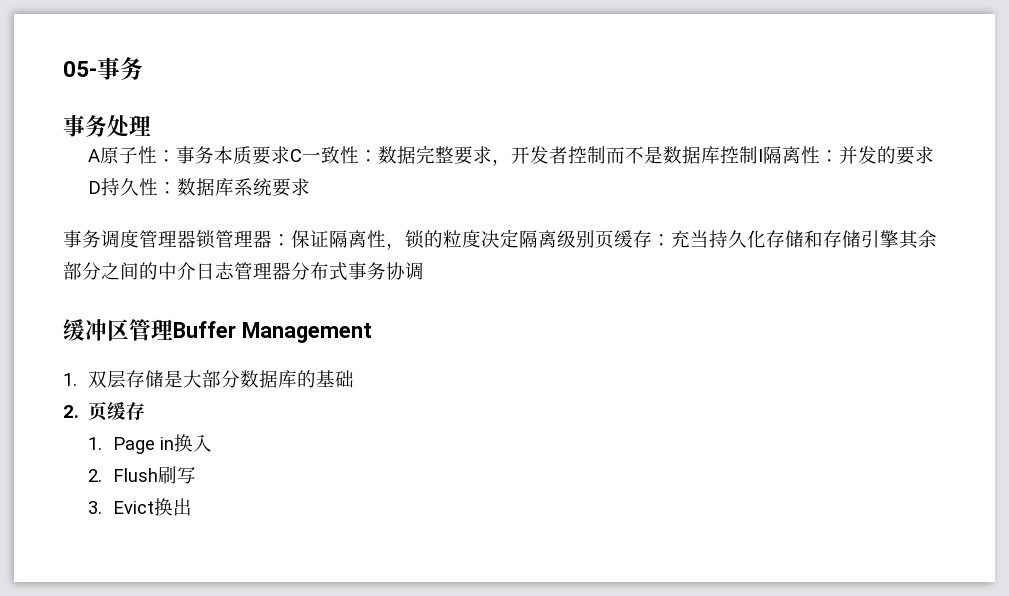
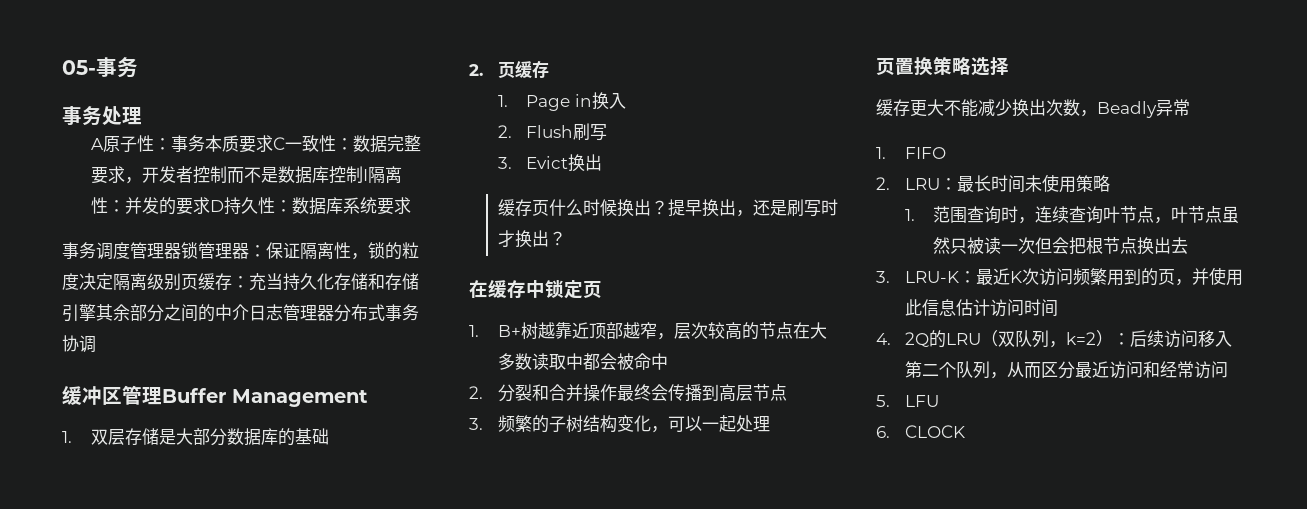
+ 缓存页什么时候换出？提早换出，还是刷写时才换出？
+ 在缓存中锁定页
+ 1. B+树越靠近顶部越窄，层次较高的节点在大多数读取中都会被命中
+ 2.分裂和合并操作最终会传播到高层节点
+ 3.频繁的子树结构变化，可以一起处理
+ 页置换策略选择
+ 缓存更大不能减少换出次数，Beadly异常
+ 1. FIFO
+ 2. LRU：最长时间未使用策略
+ 1.范围查询时，连续查询叶节点，叶节点虽然只被读一次但会把根节点换出去
+ 3. LRU-K：最近K次访问频繁用到的页，并使用此信息估计访问时间
+ 4. 2Q的LRU（双队列，k=2）：后续访问移入第二个队列，从而区分最近访问和经常访问
+ 5. LFU
+ 6. CLOCK

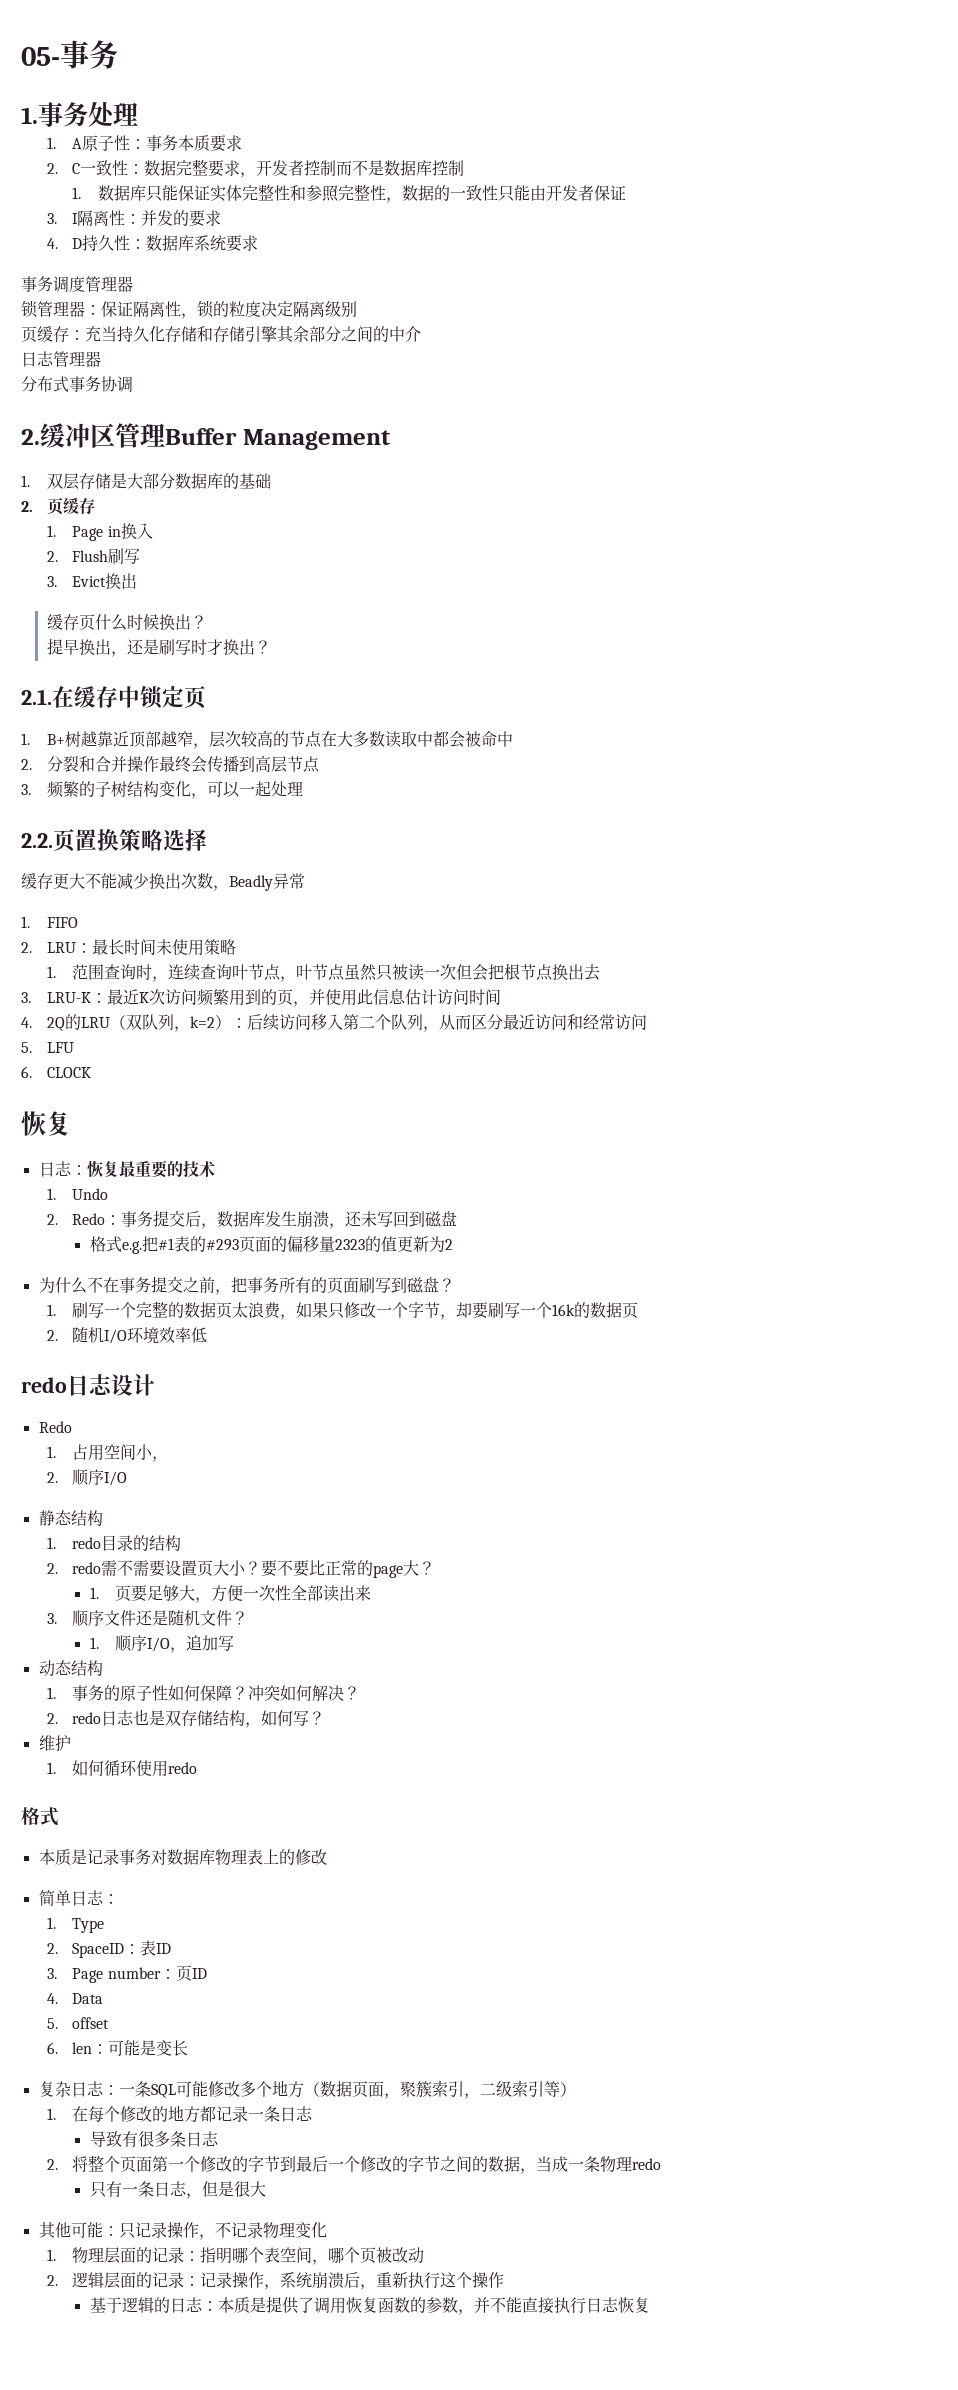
- 事务处理
+ 1.事务处理
- A原子性：事务本质要求C一致性：数据完整要求，开发者控制而不是数据库控制I隔离性：并发的要求D持久性：数据库系统要求
+ 1. A原子性：事务本质要求
+ 2. C一致性：数据完整要求，开发者控制而不是数据库控制
+ 1.数据库只能保证实体完整性和参照完整性，数据的一致性只能由开发者保证
+ 3. I隔离性：并发的要求
+ 4. D持久性：数据库系统要求
- 事务调度管理器锁管理器：保证隔离性，锁的粒度决定隔离级别页缓存：充当持久化存储和存储引擎其余部分之间的中介日志管理器分布式事务协调
+ 事务调度管理器
+ 锁管理器：保证隔离性，锁的粒度决定隔离级别
+ 页缓存：充当持久化存储和存储引擎其余部分之间的中介
+ 日志管理器
+ 分布式事务协调
- 缓冲区管理Buffer Management
+ 2.缓冲区管理Buffer Management
- 缓存页什么时候换出？提早换出，还是刷写时才换出？
+ 缓存页什么时候换出？
+ 提早换出，还是刷写时才换出？
- 在缓存中锁定页
+ 2.1.在缓存中锁定页
- 页置换策略选择
+ 2.2.页置换策略选择
  6. CLOCK
+ 恢复
+ 日志：恢复最重要的技术
+ 1. Undo
+ 2. Redo：事务提交后，数据库发生崩溃，还未写回到磁盘
+ 格式e.g.把#1表的#293页面的偏移量2323的值更新为2
+ 为什么不在事务提交之前，把事务所有的页面刷写到磁盘？
+ 1.刷写一个完整的数据页太浪费，如果只修改一个字节，却要刷写一个16k的数据页
+ 2.随机I/O环境效率低
+ redo日志设计
+ Redo
+ 1.占用空间小，
+ 2.顺序I/O
+ 静态结构
+ 1. redo目录的结构
+ 2. redo需不需要设置页大小？要不要比正常的page大？
+ 1.页要足够大，方便一次性全部读出来
+ 3.顺序文件还是随机文件？
+ 1.顺序I/O，追加写
+ 动态结构
+ 1.事务的原子性如何保障？冲突如何解决？
+ 2. redo日志也是双存储结构，如何写？
+ 维护
+ 1.如何循环使用redo
+ 格式
+ 本质是记录事务对数据库物理表上的修改
+ 简单日志：
+ 1. Type
+ 2. SpaceID：表ID
+ 3. Page number：页ID
+ 4. Data
+ 5. offset
+ 6. len：可能是变长
+ 复杂日志：一条SQL可能修改多个地方（数据页面，聚簇索引，二级索引等）
+ 1.在每个修改的地方都记录一条日志
+ 导致有很多条日志
+ 2.将整个页面第一个修改的字节到最后一个修改的字节之间的数据，当成一条物理redo
+ 只有一条日志，但是很大
+ 其他可能：只记录操作，不记录物理变化
+ 1.物理层面的记录：指明哪个表空间，哪个页被改动
+ 2.逻辑层面的记录：记录操作，系统崩溃后，重新执行这个操作
+ 基于逻辑的日志：本质是提供了调用恢复函数的参数，并不能直接执行日志恢复

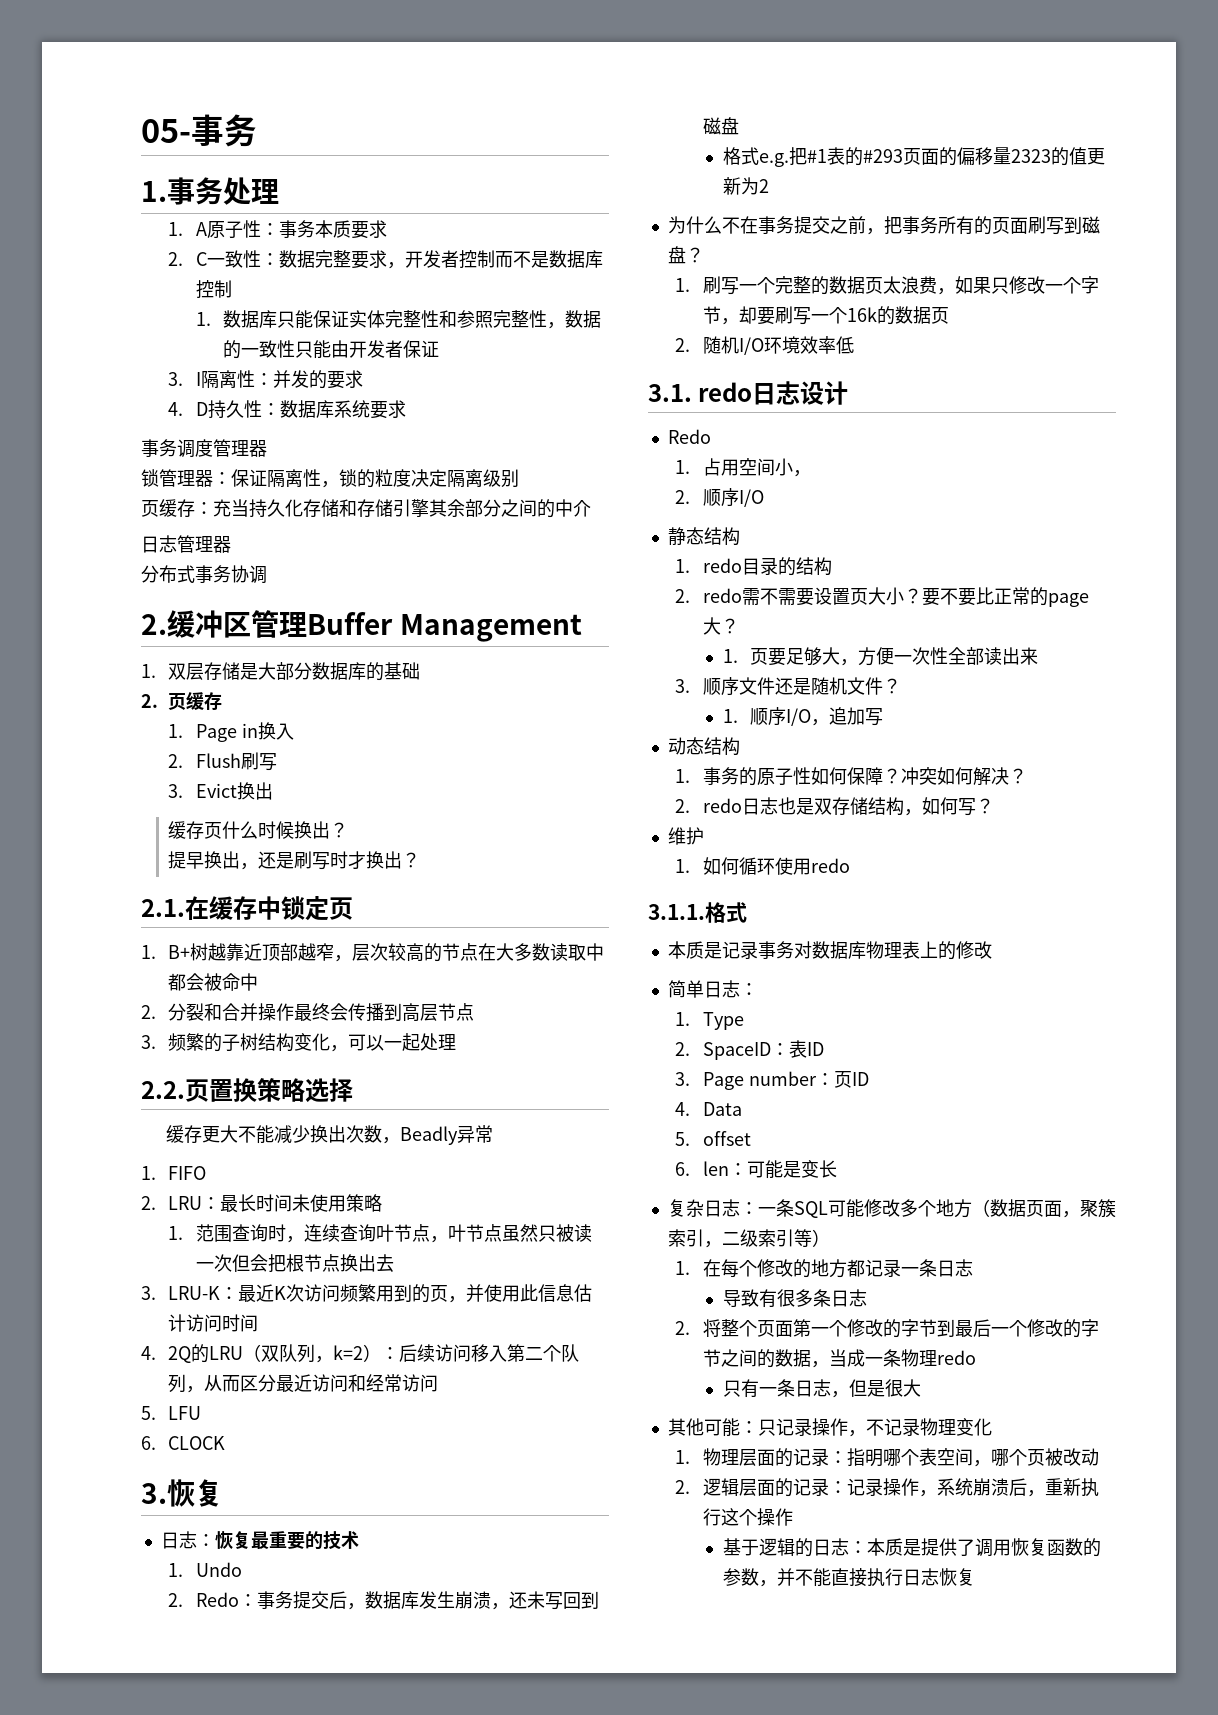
  6. CLOCK
- 恢复
+ 3.恢复
- redo日志设计
+ 3.1. redo日志设计
  1.如何循环使用redo
- 格式
+ 3.1.1.格式

